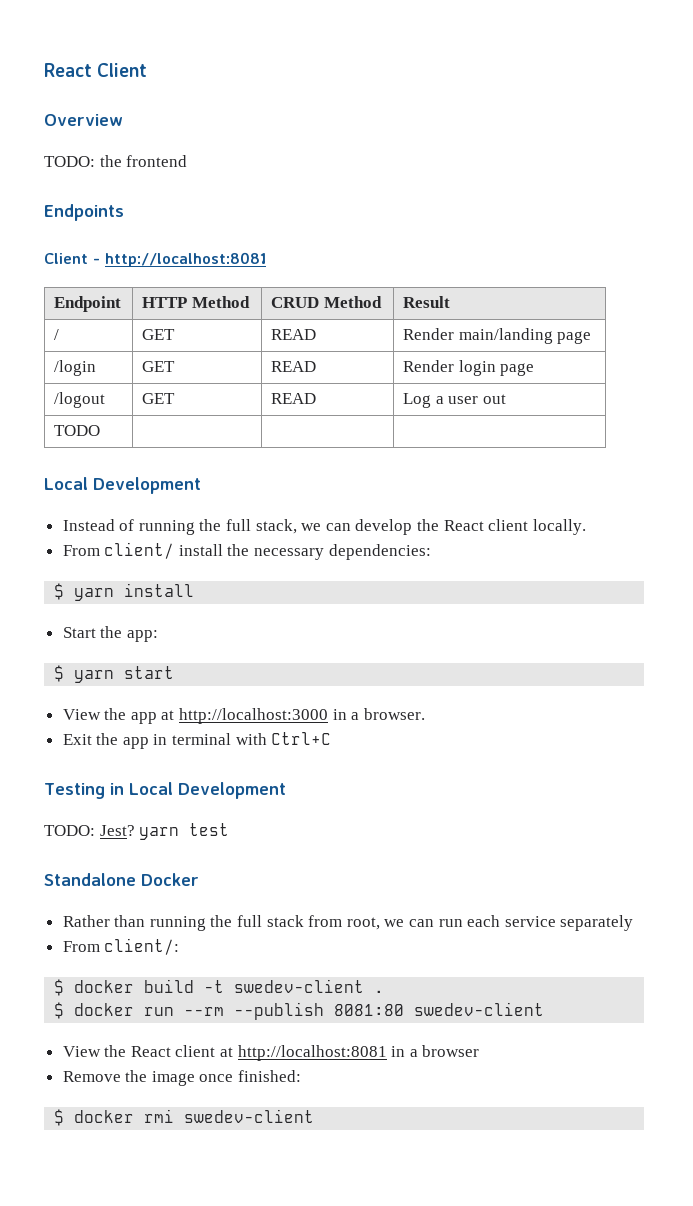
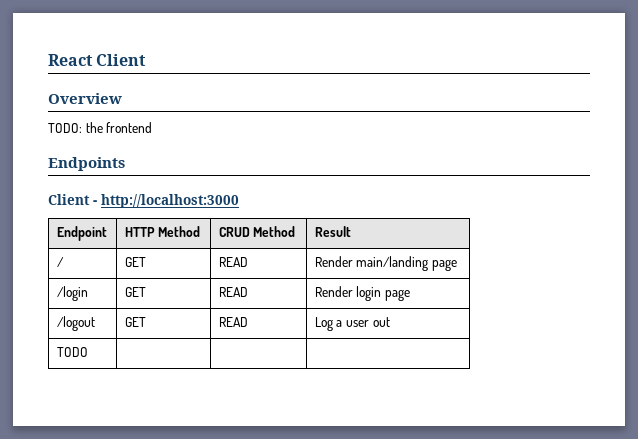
- Client - http://localhost:8081
+ Client - http://localhost:3000
  TODO | | |
- Local Development
- Instead of running the full stack, we can develop the React client locally.
- From client/ install the necessary dependencies:
- $ yarn install
- Start the app:
- $ yarn start
- View the app at http://localhost:3000 in a browser.
- Exit the app in terminal with Ctrl+C
- Testing in Local Development
- TODO: Jest? yarn test
- Standalone Docker
- Rather than running the full stack from root, we can run each service separately
- From client/:
- $ docker build -t swedev-client .
- $ docker run --rm --publish 8081:80 swedev-client
- View the React client at http://localhost:8081 in a browser
- Remove the image once finished:
- $ docker rmi swedev-client

